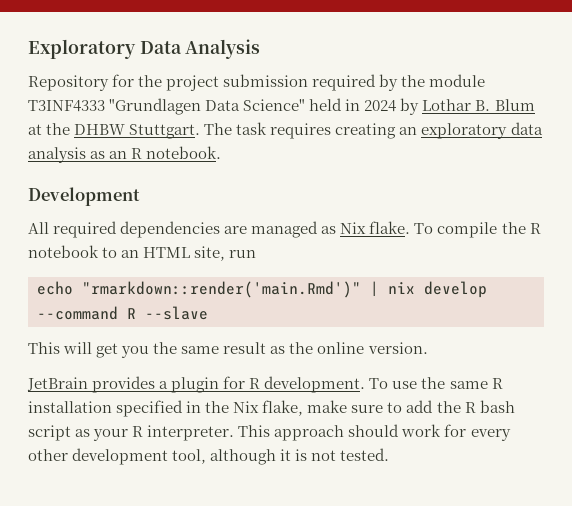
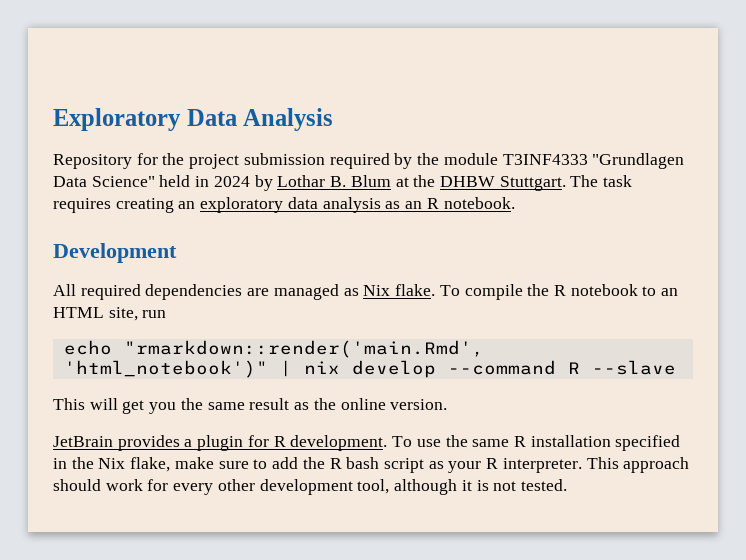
- echo "rmarkdown::render('main.Rmd')" | nix develop --command R --slave
+ echo "rmarkdown::render('main.Rmd', 'html_notebook')" | nix develop --command R --slave

